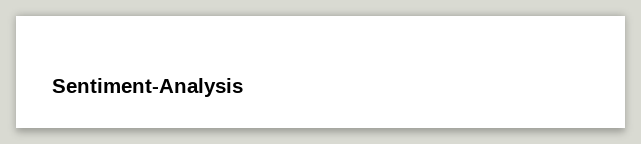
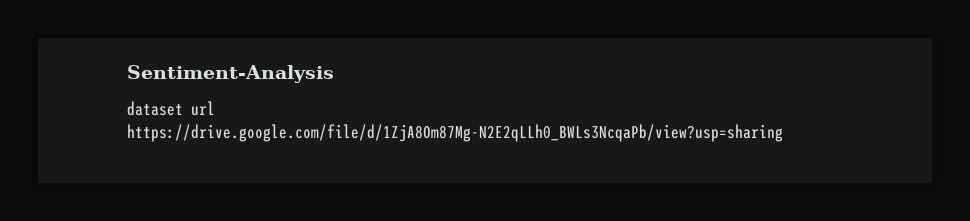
+ dataset url https://drive.google.com/file/d/1ZjA8Om87Mg-N2E2qLLh0_BWLs3NcqaPb/view?usp=sharing

